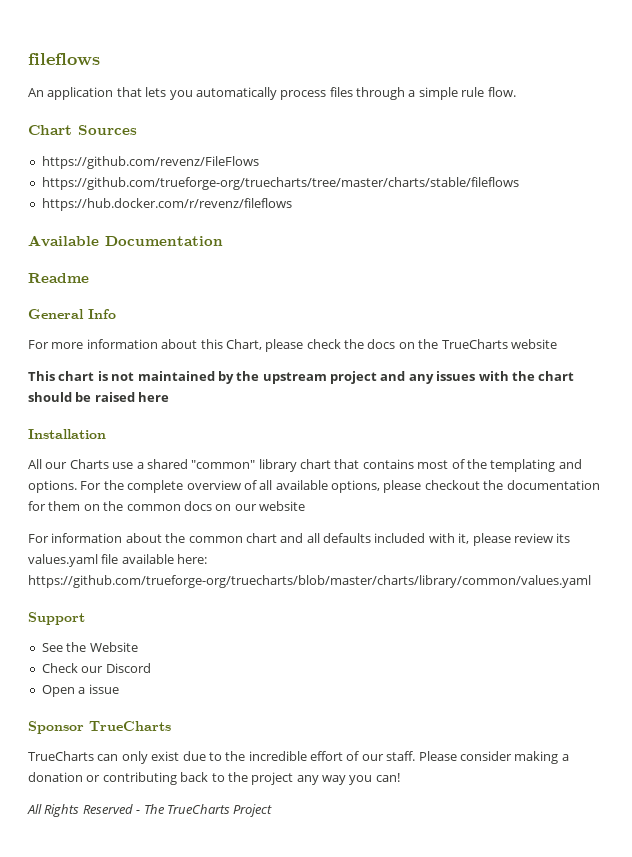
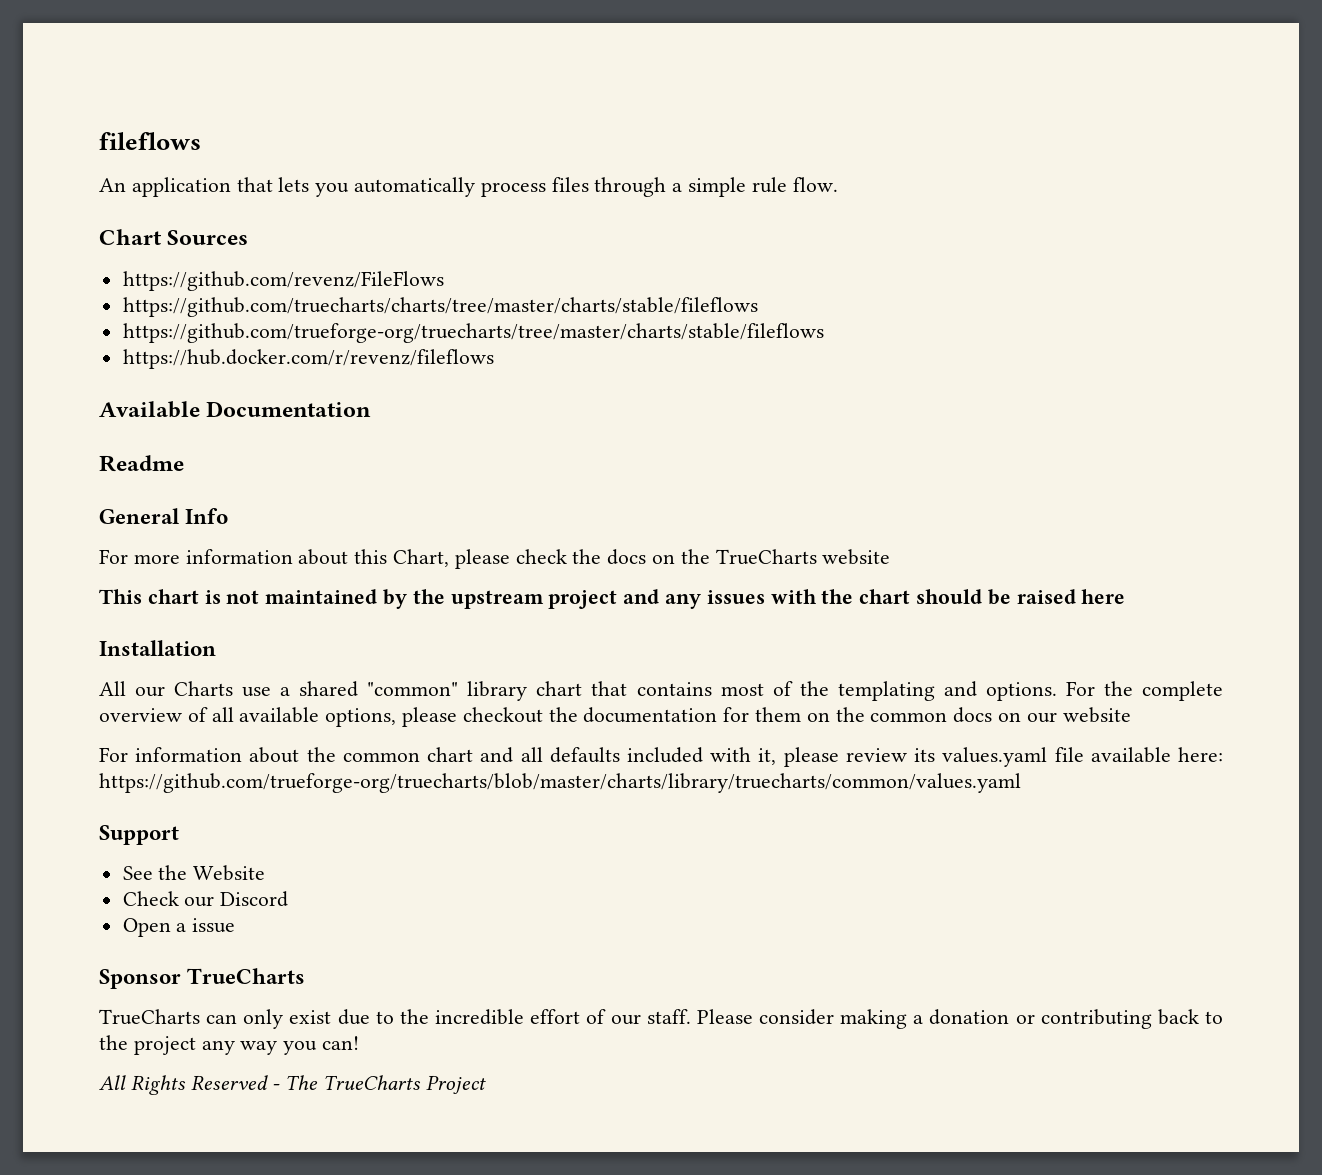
+ https://github.com/truecharts/charts/tree/master/charts/stable/fileflows
- For information about the common chart and all defaults included with it, please review its values.yaml file available here: https://github.com/trueforge-org/truecharts/blob/master/charts/library/common/values.yaml
+ For information about the common chart and all defaults included with it, please review its values.yaml file available here: https://github.com/trueforge-org/truecharts/blob/master/charts/library/truecharts/common/values.yaml

